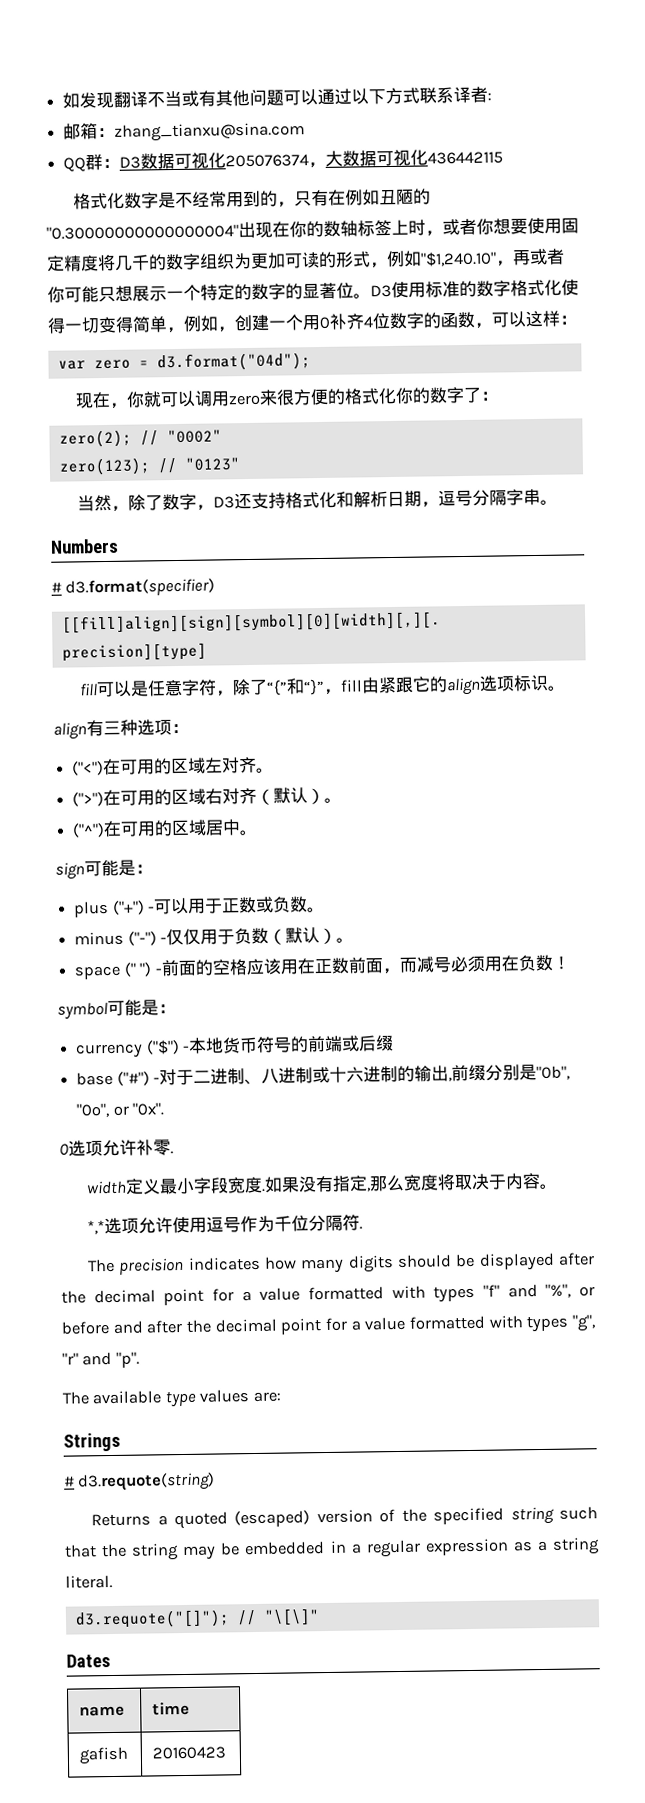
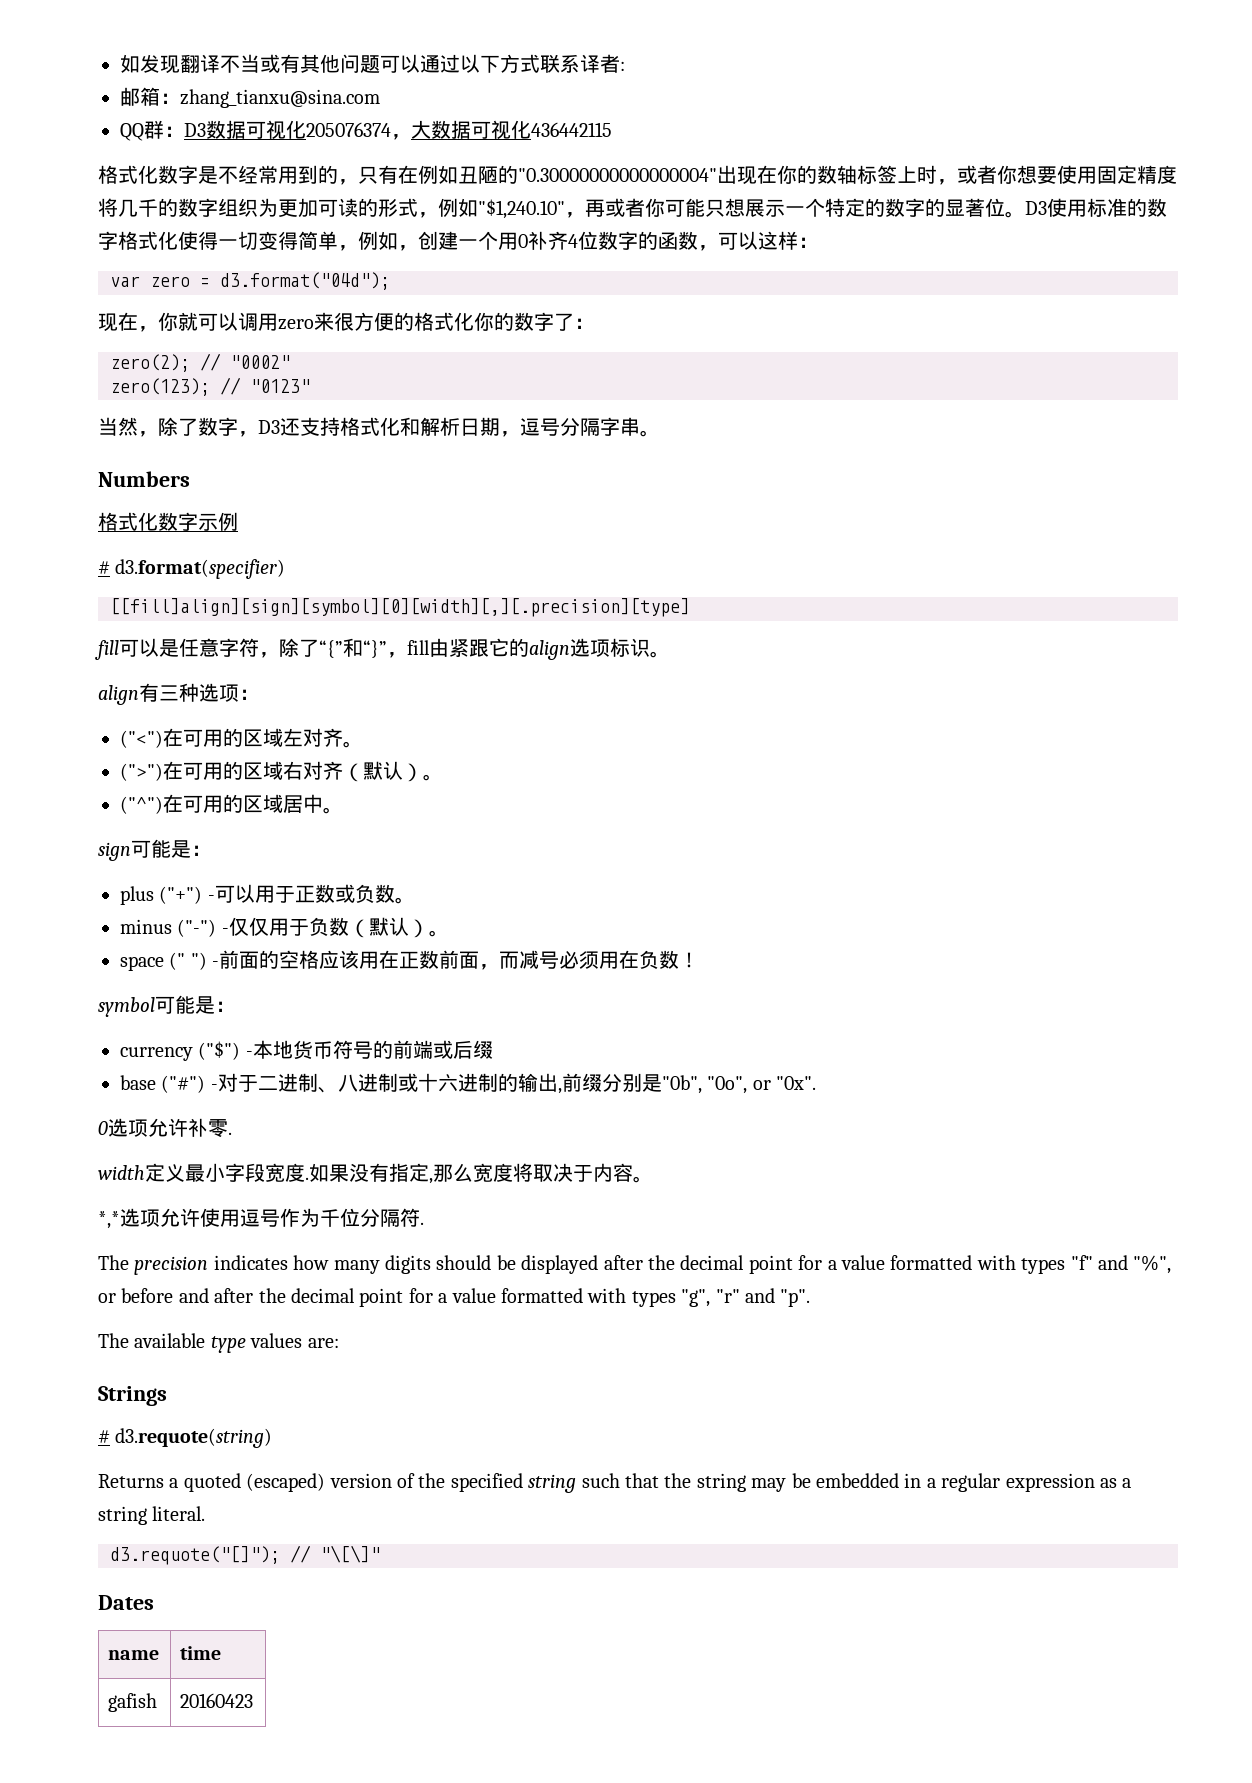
+ 格式化数字示例

